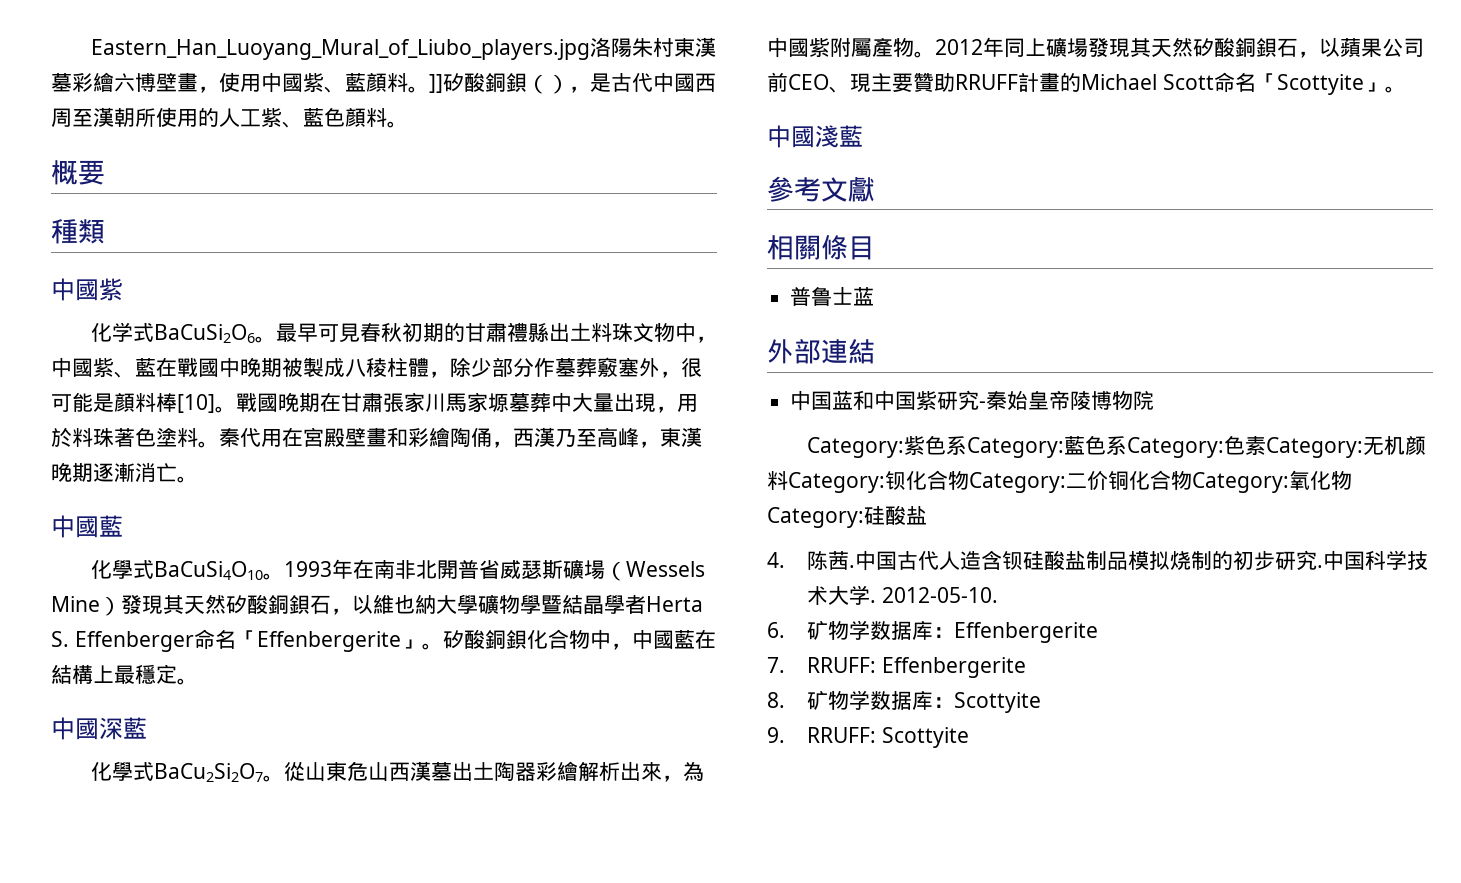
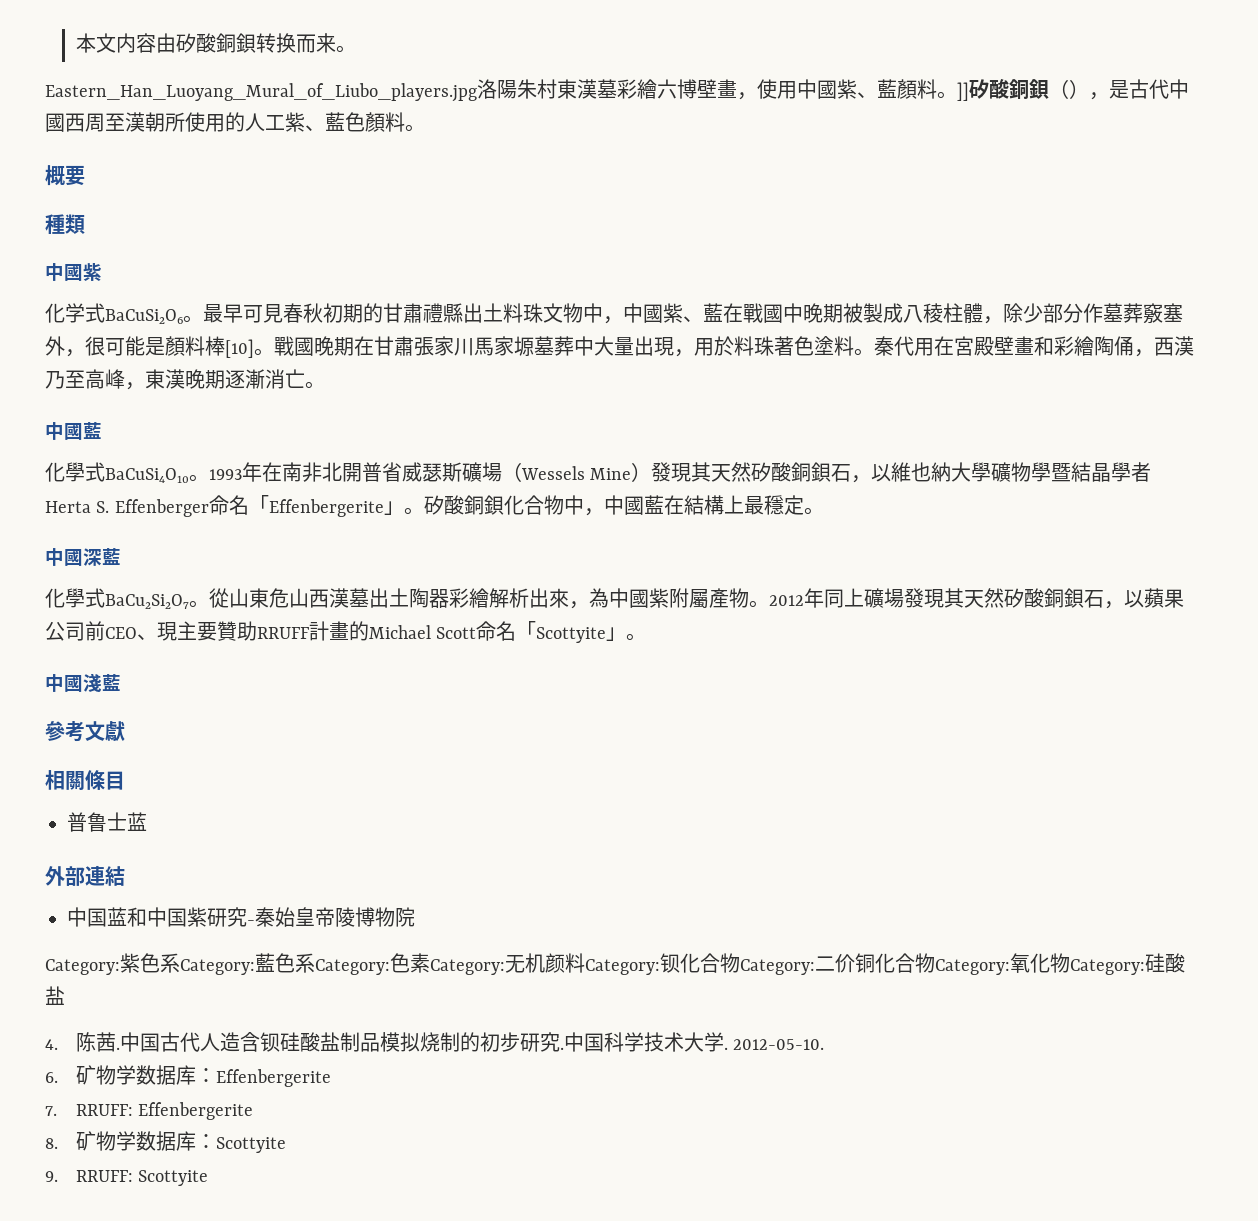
+ 本文内容由矽酸銅鋇转换而来。

